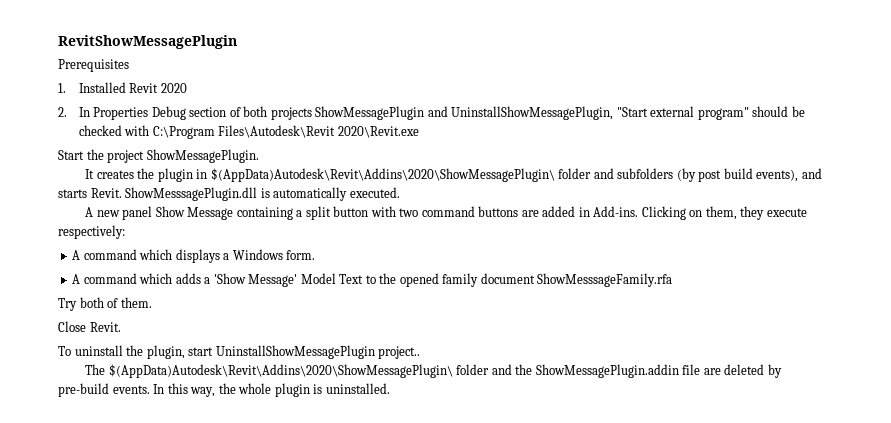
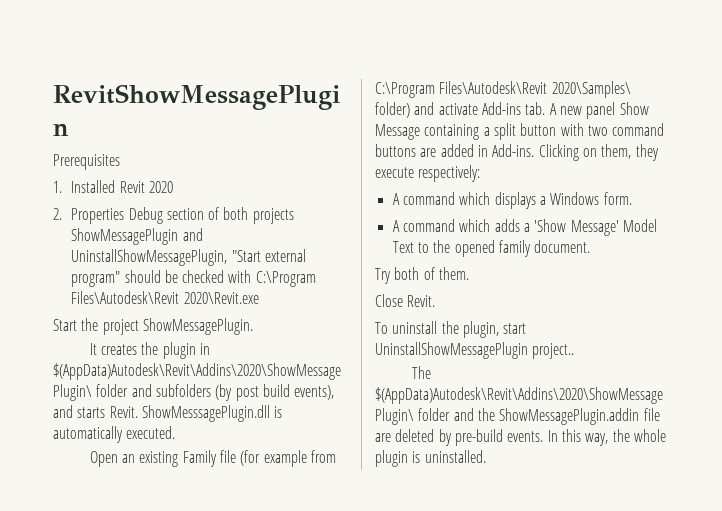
- 2. In Properties Debug section of both projects ShowMessagePlugin and UninstallShowMessagePlugin, "Start external program" should be checked with C:\Program Files\Autodesk\Revit 2020\Revit.exe
+ 2. Properties Debug section of both projects ShowMessagePlugin and UninstallShowMessagePlugin, "Start external program" should be checked with C:\Program Files\Autodesk\Revit 2020\Revit.exe
- A new panel Show Message containing a split button with two command buttons are added in Add-ins.
+ Open an existing Family file (for example from C:\Program Files\Autodesk\Revit 2020\Samples\ folder) and activate Add-ins tab. A new panel Show Message containing a split button with two command buttons are added in Add-ins.
- A command which adds a 'Show Message' Model Text to the opened family document ShowMesssageFamily.rfa
+ A command which adds a 'Show Message' Model Text to the opened family document.

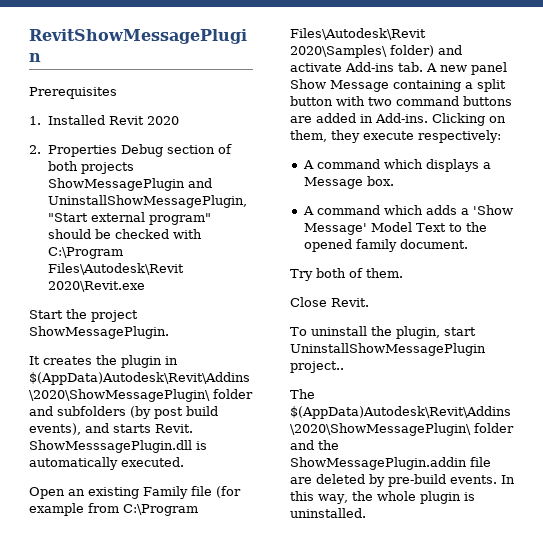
- A command which displays a Windows form.
+ A command which displays a Message box.

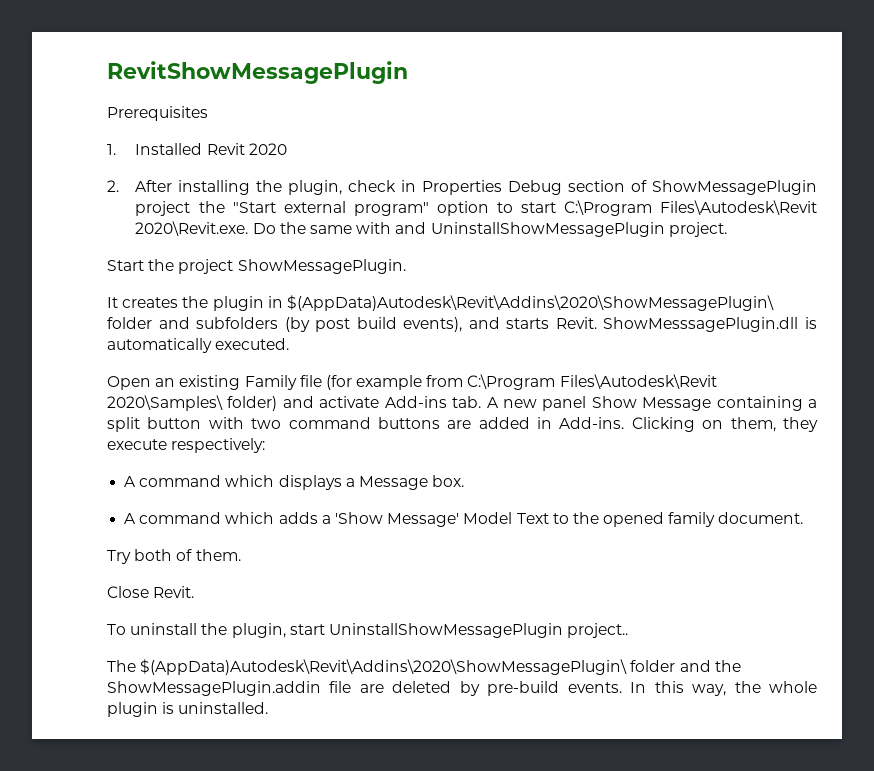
- 2. Properties Debug section of both projects ShowMessagePlugin and UninstallShowMessagePlugin, "Start external program" should be checked with C:\Program Files\Autodesk\Revit 2020\Revit.exe
+ 2. After installing the plugin, check in Properties Debug section of ShowMessagePlugin project the "Start external program" option to start C:\Program Files\Autodesk\Revit 2020\Revit.exe. Do the same with and UninstallShowMessagePlugin project.

